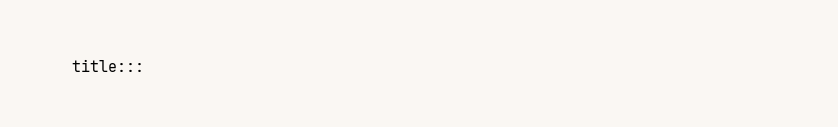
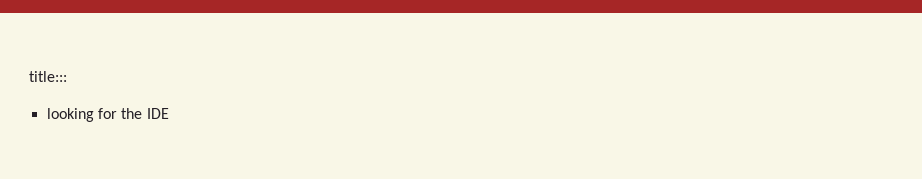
+ looking for the IDE

